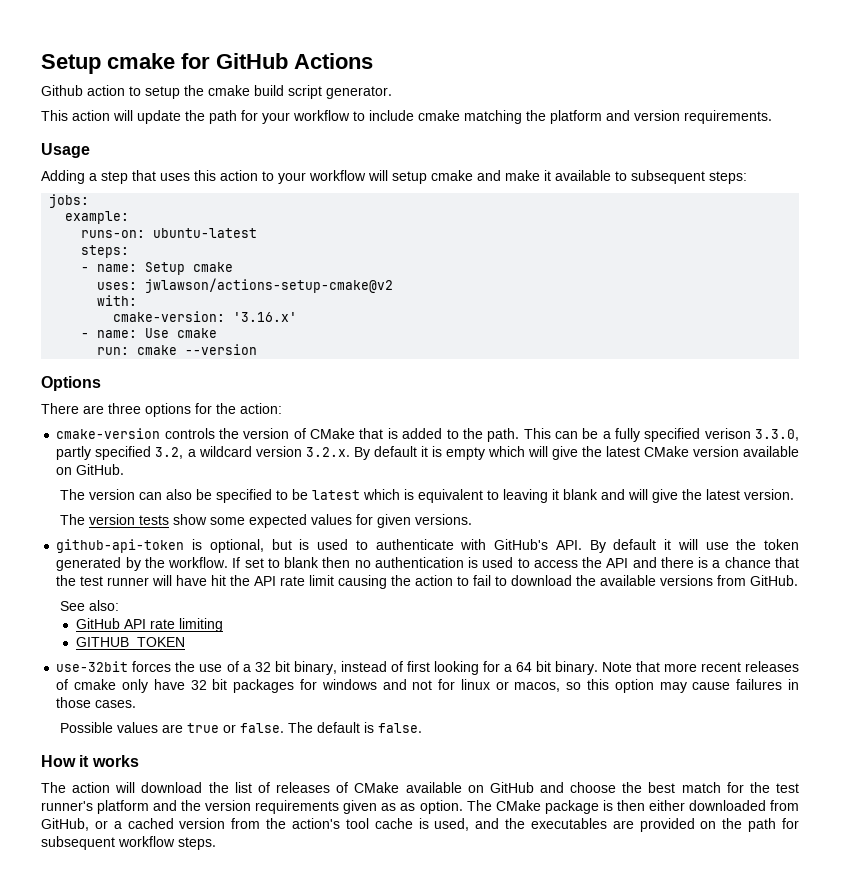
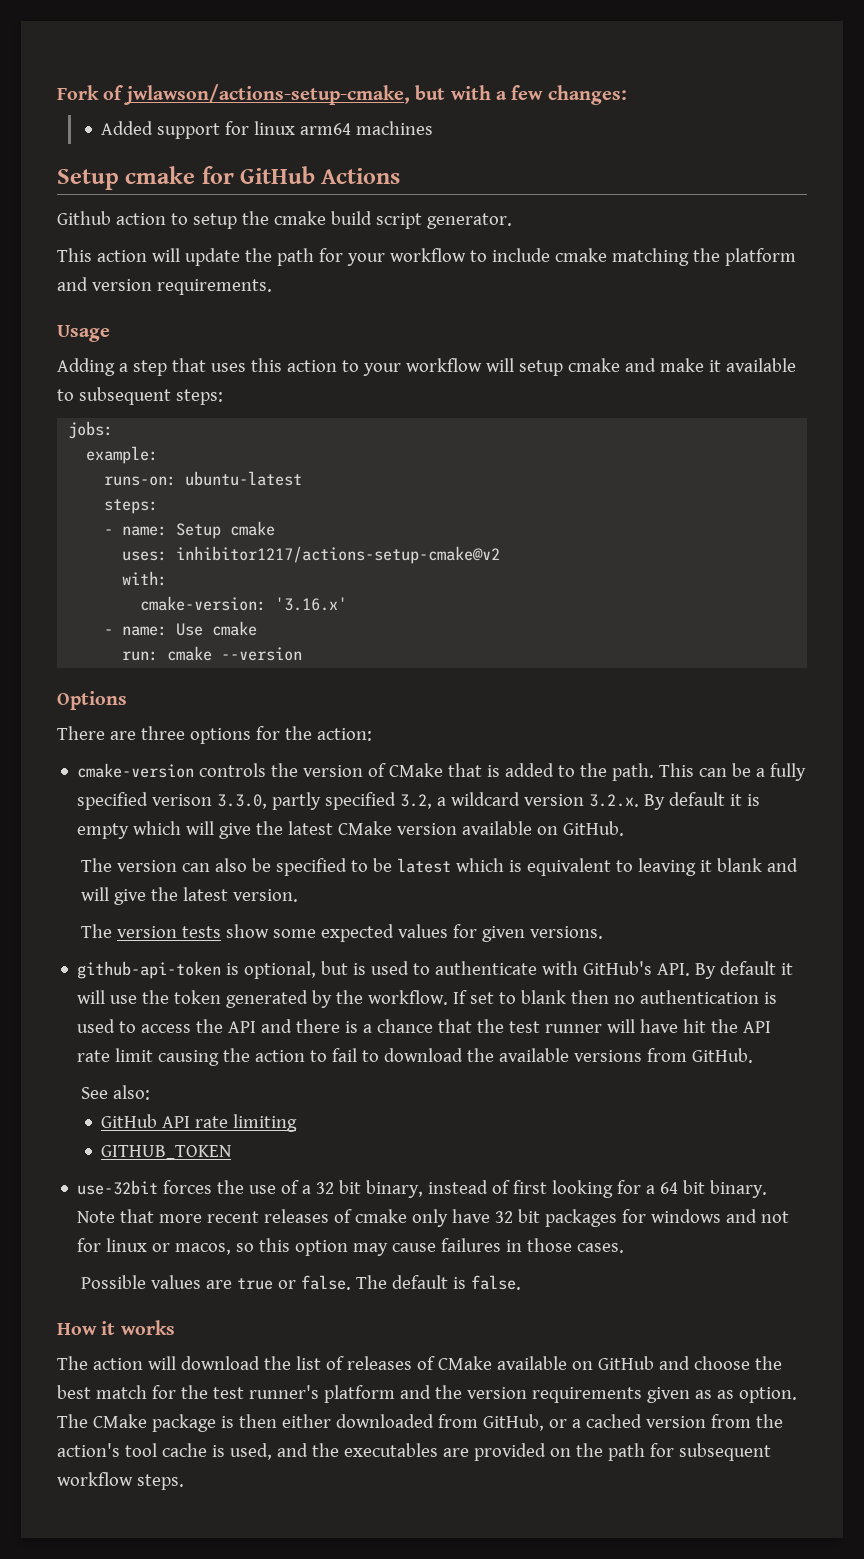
+ Fork of jwlawson/actions-setup-cmake, but with a few changes:
+ Added support for linux arm64 machines
- uses: jwlawson/actions-setup-cmake@v2
+ uses: inhibitor1217/actions-setup-cmake@v2

